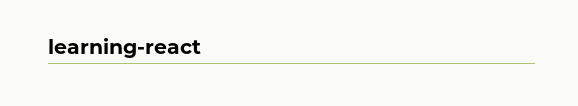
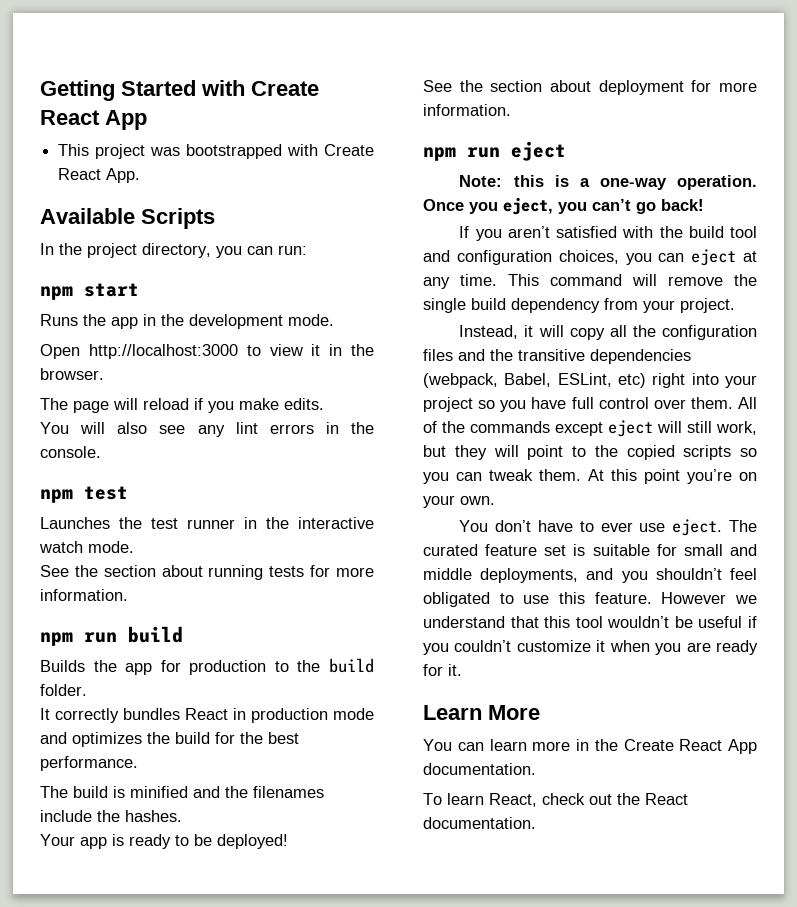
- learning-react
+ Getting Started with Create React App
+ This project was bootstrapped with Create React App.
+ Available Scripts
+ In the project directory, you can run:
+ npm start
+ Runs the app in the development mode.
+ Open http://localhost:3000 to view it in the browser.
+ The page will reload if you make edits.
+ You will also see any lint errors in the console.
+ npm test
+ Launches the test runner in the interactive watch mode.
+ See the section about running tests for more information.
+ npm run build
+ Builds the app for production to the build folder.
+ It correctly bundles React in production mode and optimizes the build for the best performance.
+ The build is minified and the filenames include the hashes.
+ Your app is ready to be deployed!
+ See the section about deployment for more information.
+ npm run eject
+ Note: this is a one-way operation. Once you eject, you can’t go back!
+ If you aren’t satisfied with the build tool and configuration choices, you can eject at any time. This command will remove the single build dependency from your project.
+ Instead, it will copy all the configuration files and the transitive dependencies (webpack, Babel, ESLint, etc) right into your project so you have full control over them. All of the commands except eject will still work, but they will point to the copied scripts so you can tweak them. At this point you’re on your own.
+ You don’t have to ever use eject. The curated feature set is suitable for small and middle deployments, and you shouldn’t feel obligated to use this feature. However we understand that this tool wouldn’t be useful if you couldn’t customize it when you are ready for it.
+ Learn More
+ You can learn more in the Create React App documentation.
+ To learn React, check out the React documentation.

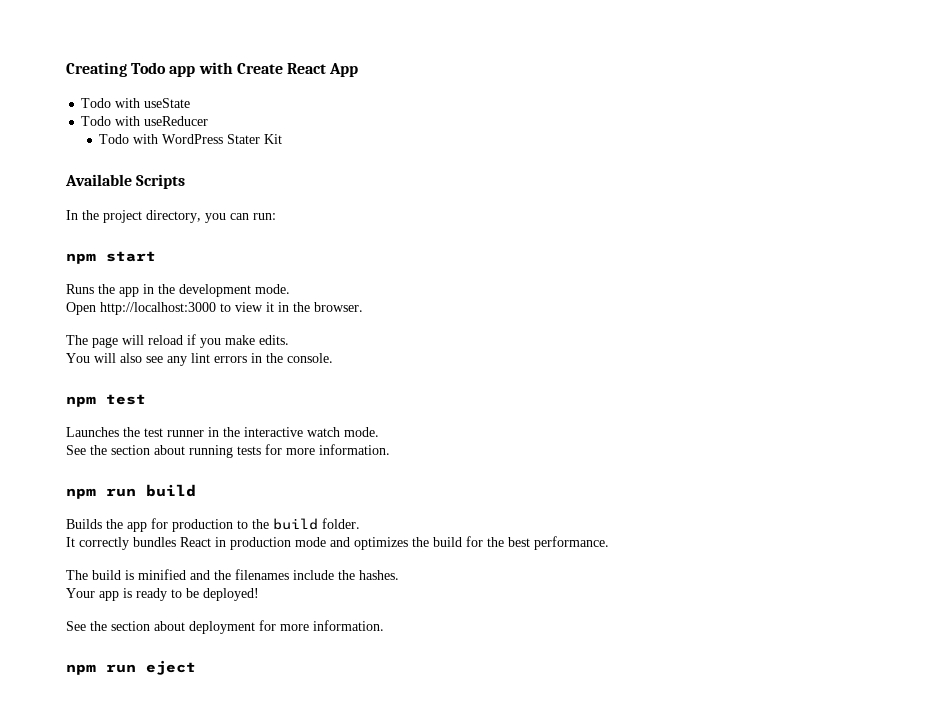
- Getting Started with Create React App
+ Creating Todo app with Create React App
- This project was bootstrapped with Create React App.
+ Todo with useState
+ Todo with useReducer
+ Todo with WordPress Stater Kit
- Note: this is a one-way operation. Once you eject, you can’t go back!
- If you aren’t satisfied with the build tool and configuration choices, you can eject at any time. This command will remove the single build dependency from your project.
- Instead, it will copy all the configuration files and the transitive dependencies (webpack, Babel, ESLint, etc) right into your project so you have full control over them. All of the commands except eject will still work, but they will point to the copied scripts so you can tweak them. At this point you’re on your own.
- You don’t have to ever use eject. The curated feature set is suitable for small and middle deployments, and you shouldn’t feel obligated to use this feature. However we understand that this tool wouldn’t be useful if you couldn’t customize it when you are ready for it.
- Learn More
- You can learn more in the Create React App documentation.
- To learn React, check out the React documentation.

